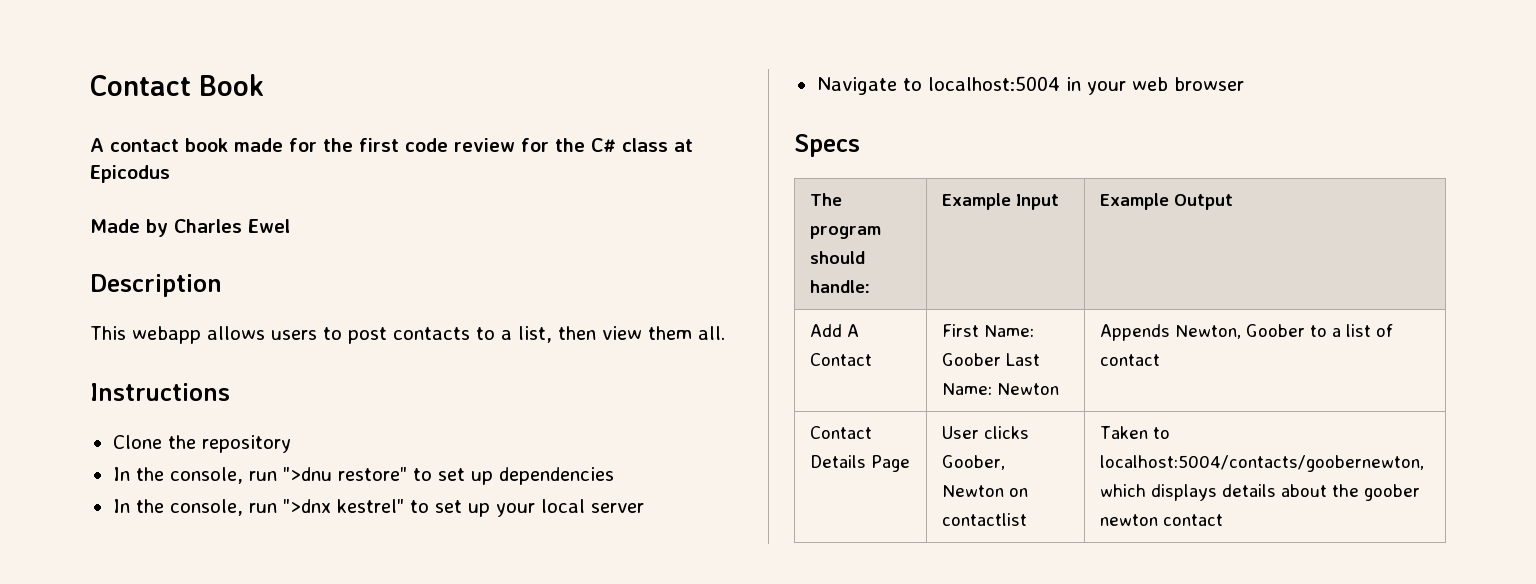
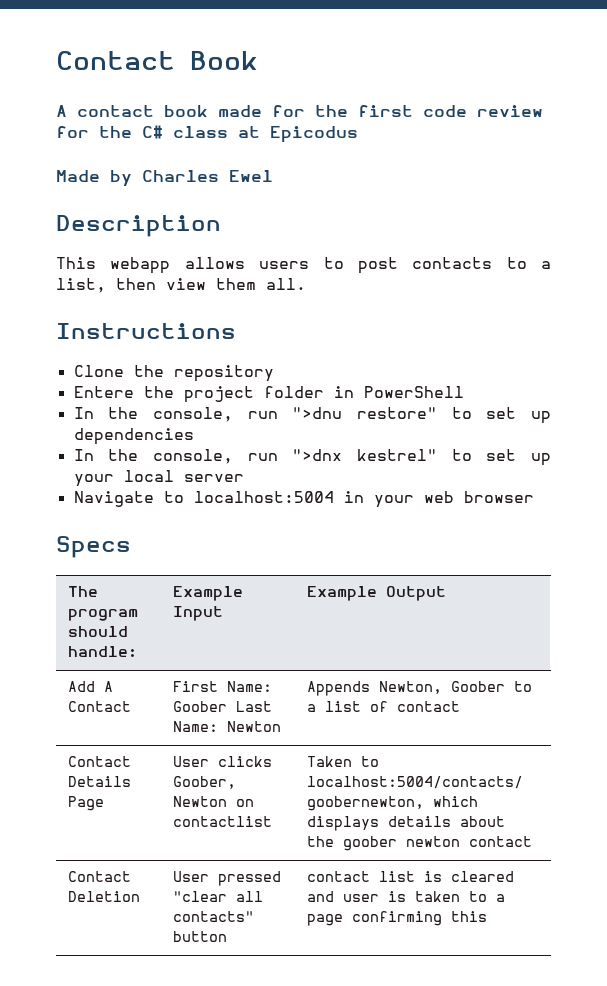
+ Entere the project folder in PowerShell
+ Contact Deletion | User pressed "clear all contacts" button | contact list is cleared and user is taken to a page confirming this

